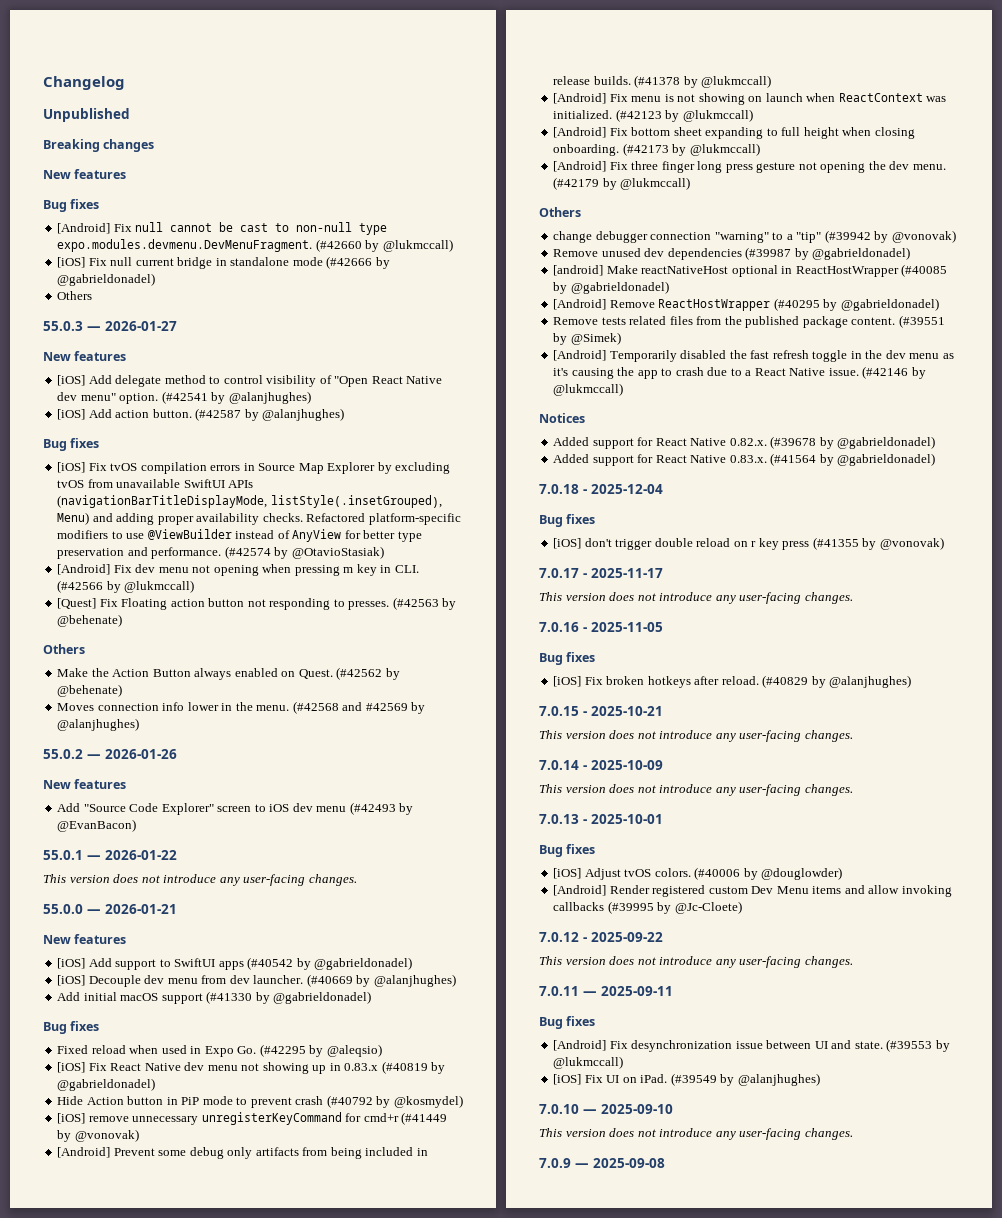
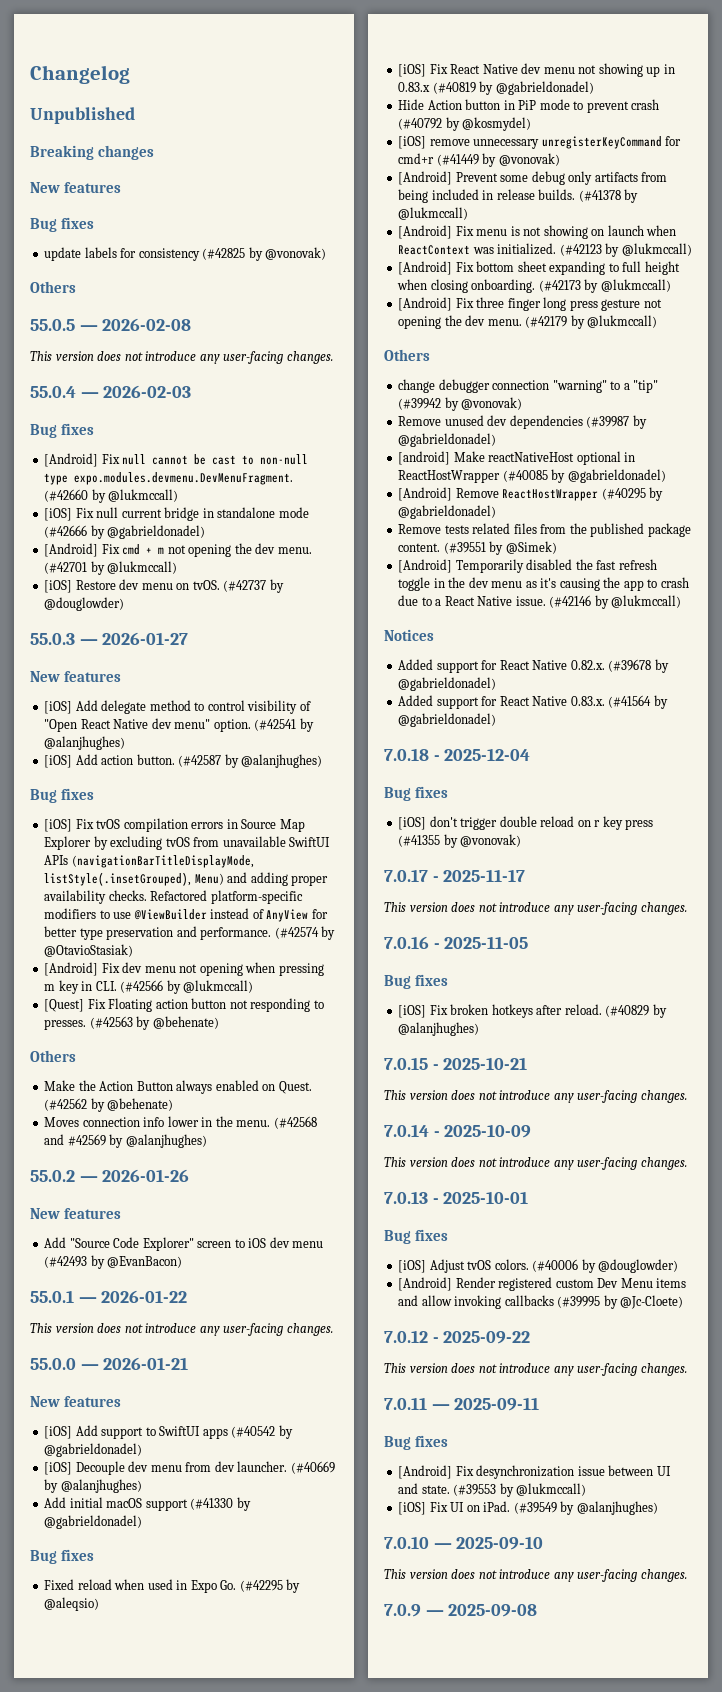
+ update labels for consistency (#42825 by @vonovak)
+ Others
+ 55.0.5 — 2026-02-08
+ This version does not introduce any user-facing changes.
+ 55.0.4 — 2026-02-03
+ Bug fixes
  [iOS] Fix null current bridge in standalone mode (#42666 by @gabrieldonadel)
- Others
+ [Android] Fix cmd + m not opening the dev menu. (#42701 by @lukmccall)
+ [iOS] Restore dev menu on tvOS. (#42737 by @douglowder)

